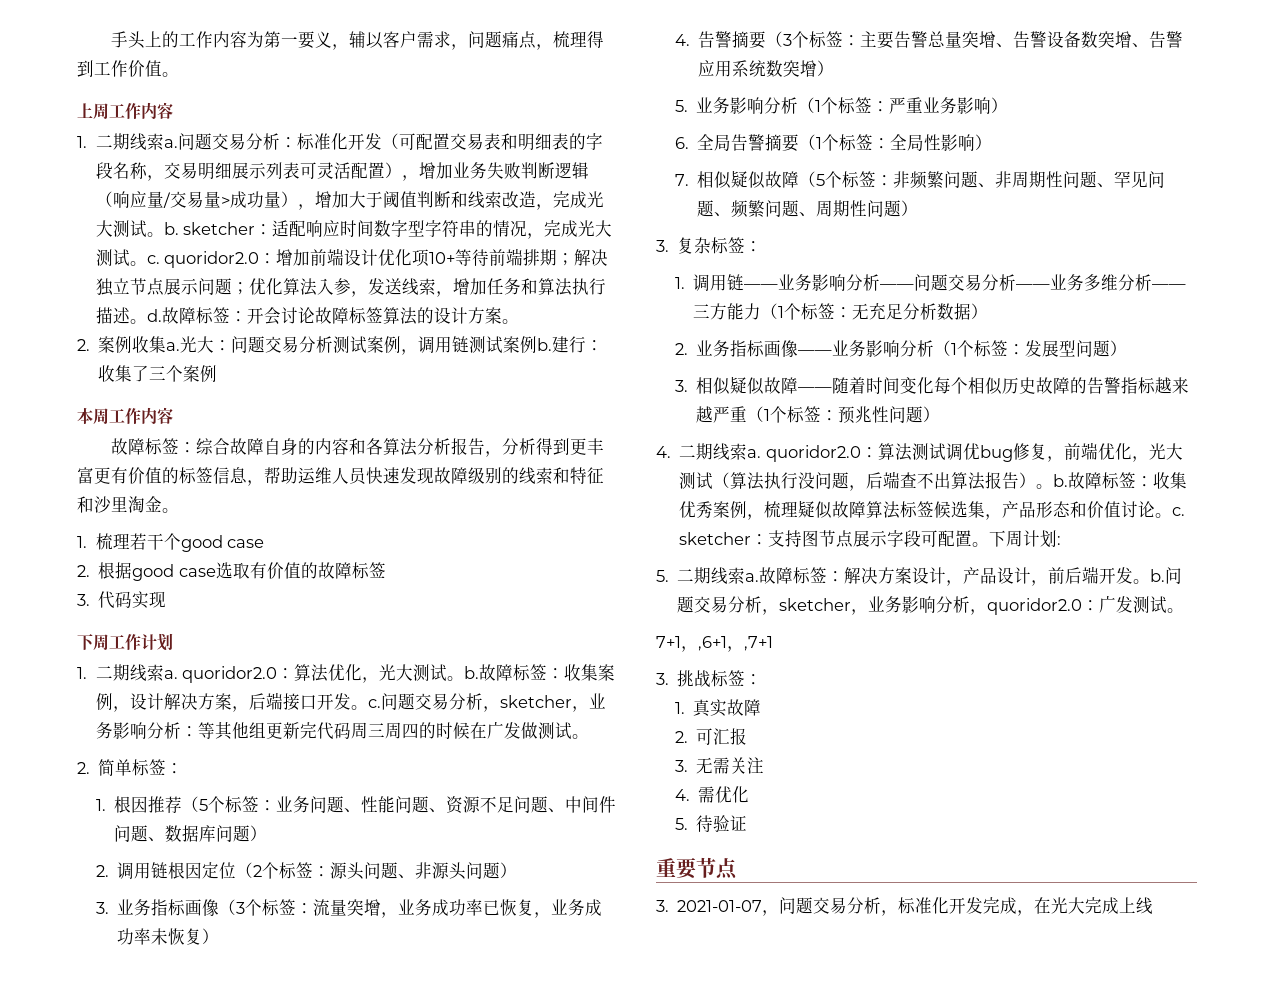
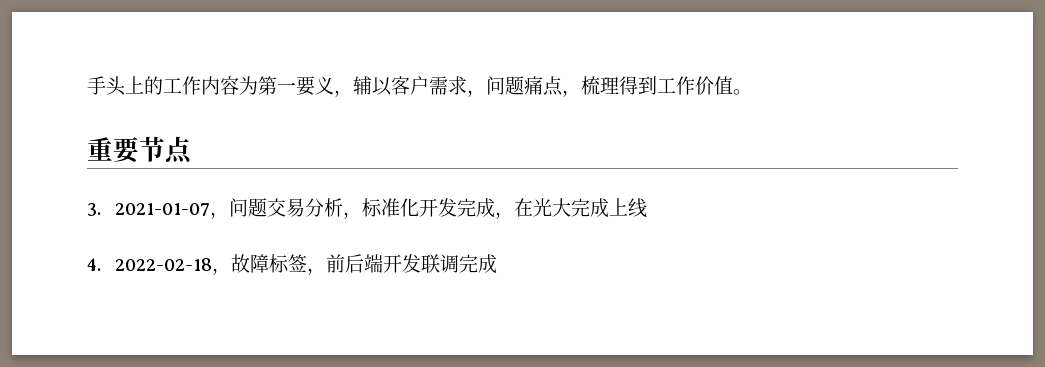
- 上周工作内容
- 1.二期线索a.问题交易分析：标准化开发（可配置交易表和明细表的字段名称，交易明细展示列表可灵活配置），增加业务失败判断逻辑（响应量/交易量>成功量），增加大于阈值判断和线索改造，完成光大测试。b. sketcher：适配响应时间数字型字符串的情况，完成光大测试。c. quoridor2.0：增加前端设计优化项10+等待前端排期；解决独立节点展示问题；优化算法入参，发送线索，增加任务和算法执行描述。d.故障标签：开会讨论故障标签算法的设计方案。
- 2.案例收集a.光大：问题交易分析测试案例，调用链测试案例b.建行：收集了三个案例
- 本周工作内容
- 故障标签：综合故障自身的内容和各算法分析报告，分析得到更丰富更有价值的标签信息，帮助运维人员快速发现故障级别的线索和特征和沙里淘金。
- 1.梳理若干个good case
- 2.根据good case选取有价值的故障标签
- 3.代码实现
- 下周工作计划
- 1.二期线索a. quoridor2.0：算法优化，光大测试。b.故障标签：收集案例，设计解决方案，后端接口开发。c.问题交易分析，sketcher，业务影响分析：等其他组更新完代码周三周四的时候在广发做测试。
- 2.简单标签：
- 1.根因推荐（5个标签：业务问题、性能问题、资源不足问题、中间件问题、数据库问题）
- 2.调用链根因定位（2个标签：源头问题、非源头问题）
- 3.业务指标画像（3个标签：流量突增，业务成功率已恢复，业务成功率未恢复）
- 4.告警摘要（3个标签：主要告警总量突增、告警设备数突增、告警应用系统数突增）
- 5.业务影响分析（1个标签：严重业务影响）
- 6.全局告警摘要（1个标签：全局性影响）
- 7.相似疑似故障（5个标签：非频繁问题、非周期性问题、罕见问题、频繁问题、周期性问题）
- 3.复杂标签：
- 1.调用链——业务影响分析——问题交易分析——业务多维分析——三方能力（1个标签：无充足分析数据）
- 2.业务指标画像——业务影响分析（1个标签：发展型问题）
- 3.相似疑似故障——随着时间变化每个相似历史故障的告警指标越来越严重（1个标签：预兆性问题）
- 4.二期线索a. quoridor2.0：算法测试调优bug修复，前端优化，光大测试（算法执行没问题，后端查不出算法报告）。b.故障标签：收集优秀案例，梳理疑似故障算法标签候选集，产品形态和价值讨论。c. sketcher：支持图节点展示字段可配置。下周计划:
- 5.二期线索a.故障标签：解决方案设计，产品设计，前后端开发。b.问题交易分析，sketcher，业务影响分析，quoridor2.0：广发测试。
- 7+1，,6+1，,7+1
- 3.挑战标签：
- 1.真实故障
- 2.可汇报
- 3.无需关注
- 4.需优化
- 5.待验证
+ 4. 2022-02-18，故障标签，前后端开发联调完成

